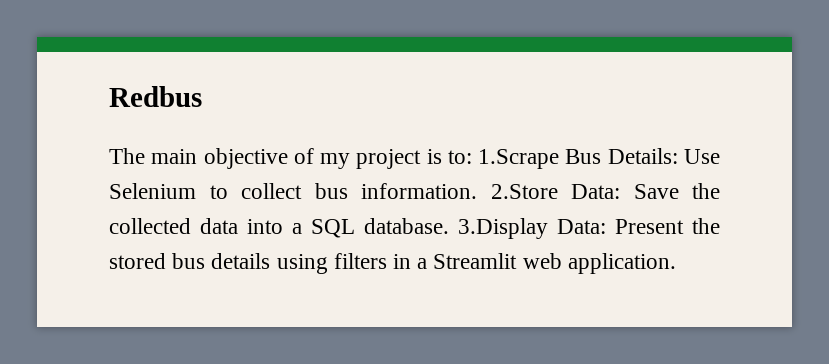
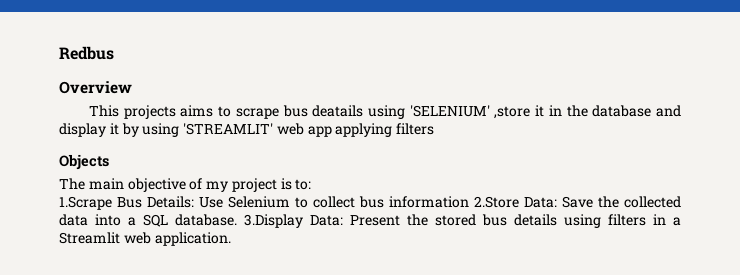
+ Overview
+ This projects aims to scrape bus deatails using 'SELENIUM' ,store it in the database and display it by using 'STREAMLIT' web app applying filters
+ Objects
- The main objective of my project is to: 1.Scrape Bus Details: Use Selenium to collect bus information. 2.Store Data: Save the collected data into a SQL database.
+ The main objective of my project is to:
+ 1.Scrape Bus Details: Use Selenium to collect bus information 2.Store Data: Save the collected data into a SQL database.

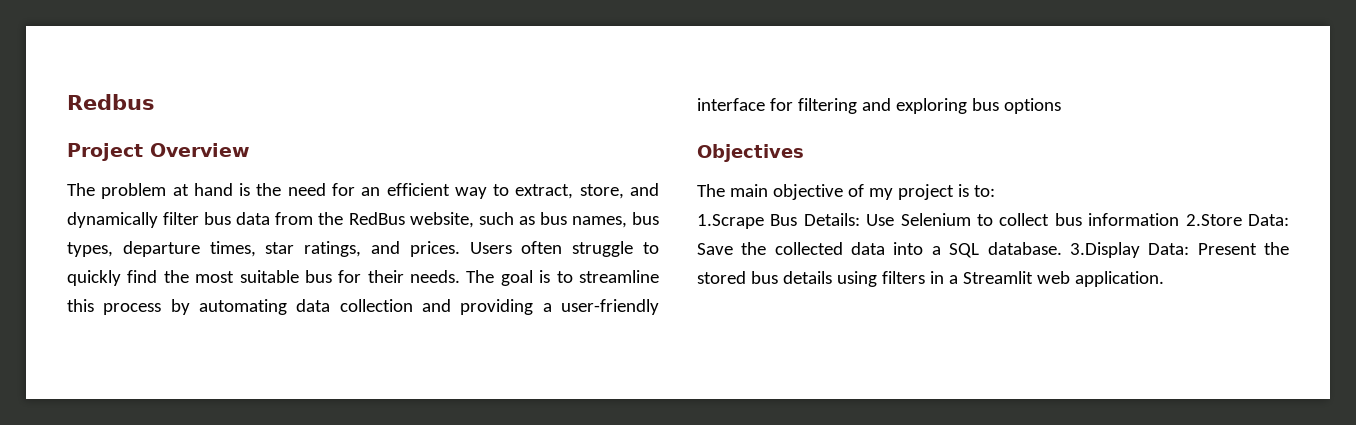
- Overview
+ Project Overview
- This projects aims to scrape bus deatails using 'SELENIUM' ,store it in the database and display it by using 'STREAMLIT' web app applying filters
- Objects
+ The problem at hand is the need for an efficient way to extract, store, and dynamically filter bus data from the RedBus website, such as bus names, bus types, departure times, star ratings, and prices. Users often struggle to quickly find the most suitable bus for their needs. The goal is to streamline this process by automating data collection and providing a user-friendly interface for filtering and exploring bus options
+ Objectives

